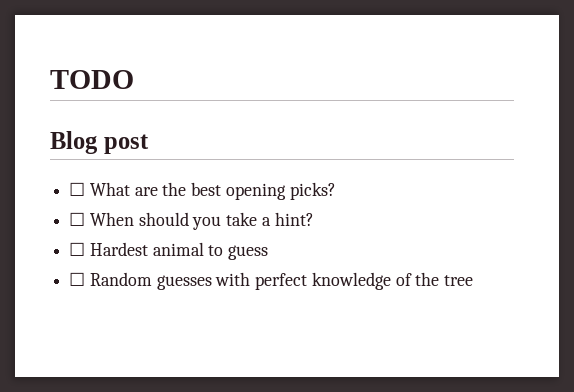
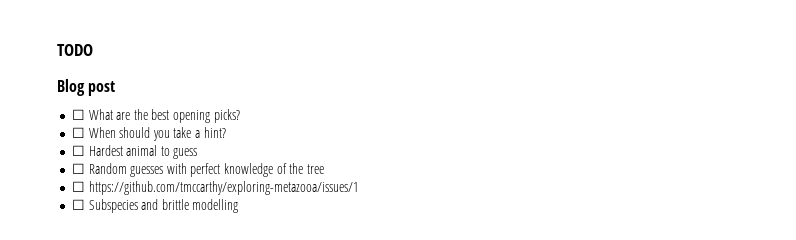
+ ☐ https://github.com/tmccarthy/exploring-metazooa/issues/1
+ ☐ Subspecies and brittle modelling

